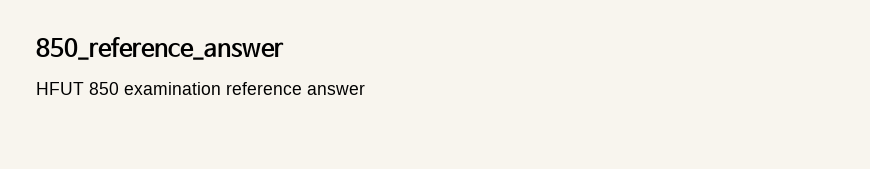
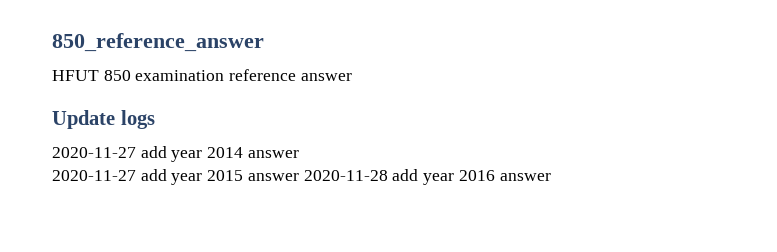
+ Update logs
+ 2020-11-27 add year 2014 answer
+ 2020-11-27 add year 2015 answer 2020-11-28 add year 2016 answer

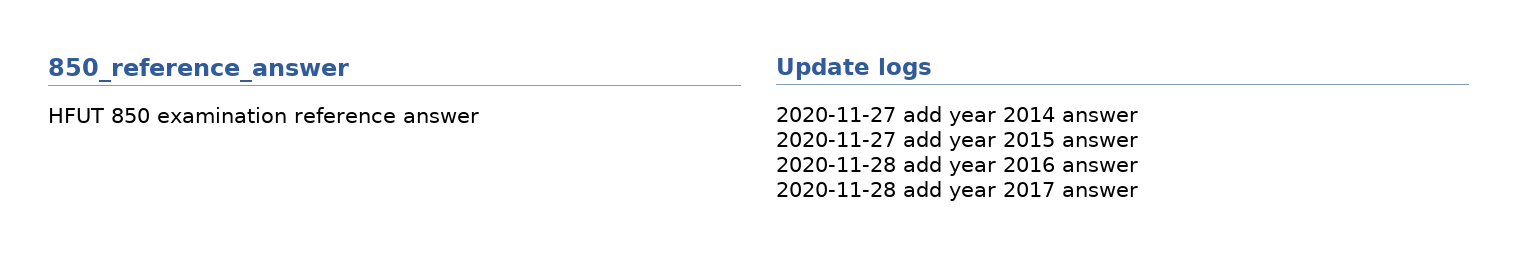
- 2020-11-27 add year 2015 answer 2020-11-28 add year 2016 answer
+ 2020-11-27 add year 2015 answer
+ 2020-11-28 add year 2016 answer
+ 2020-11-28 add year 2017 answer

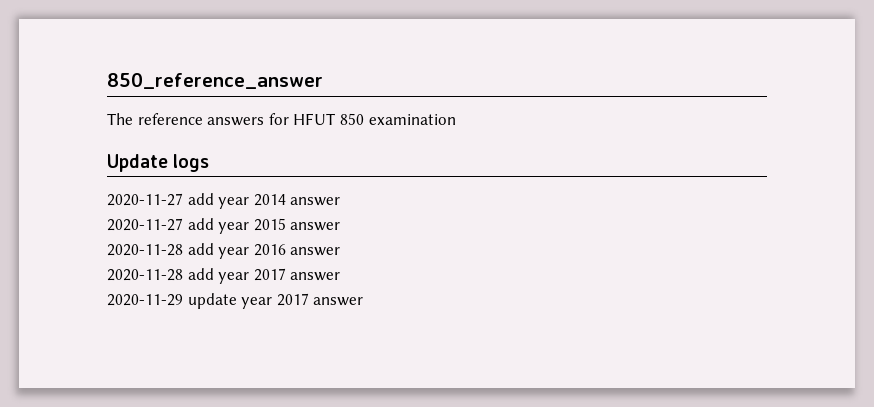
- HFUT 850 examination reference answer
+ The reference answers for HFUT 850 examination
+ 2020-11-29 update year 2017 answer

